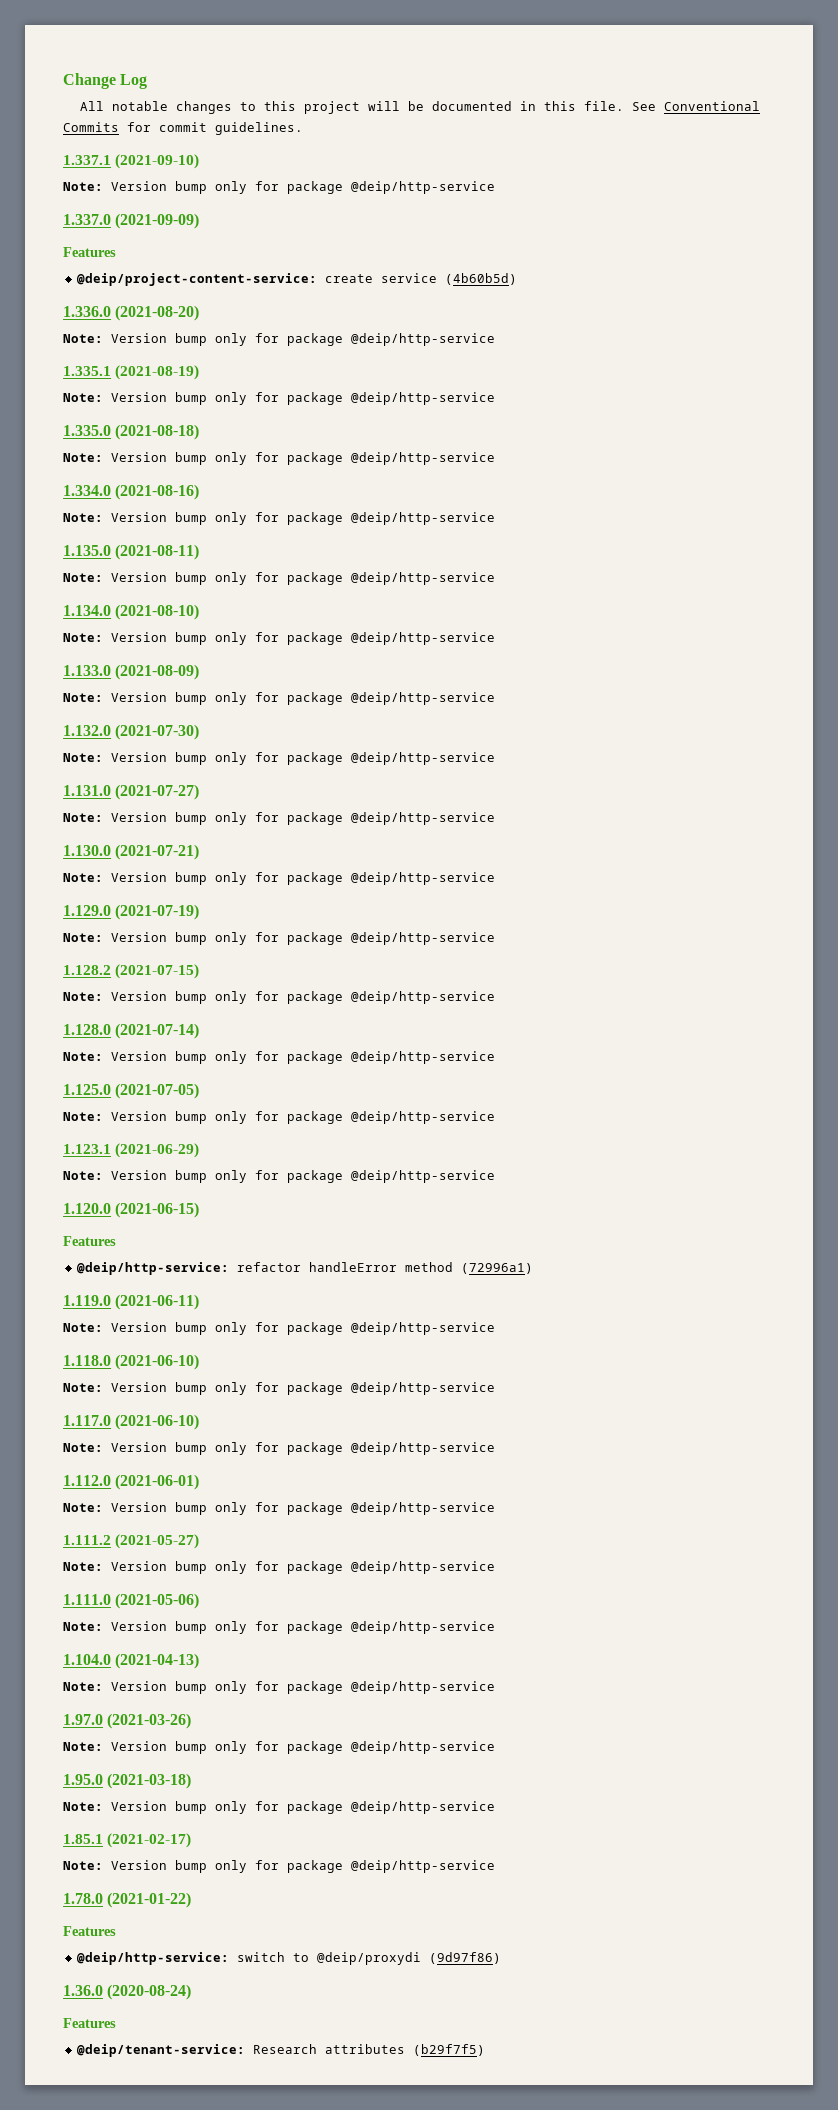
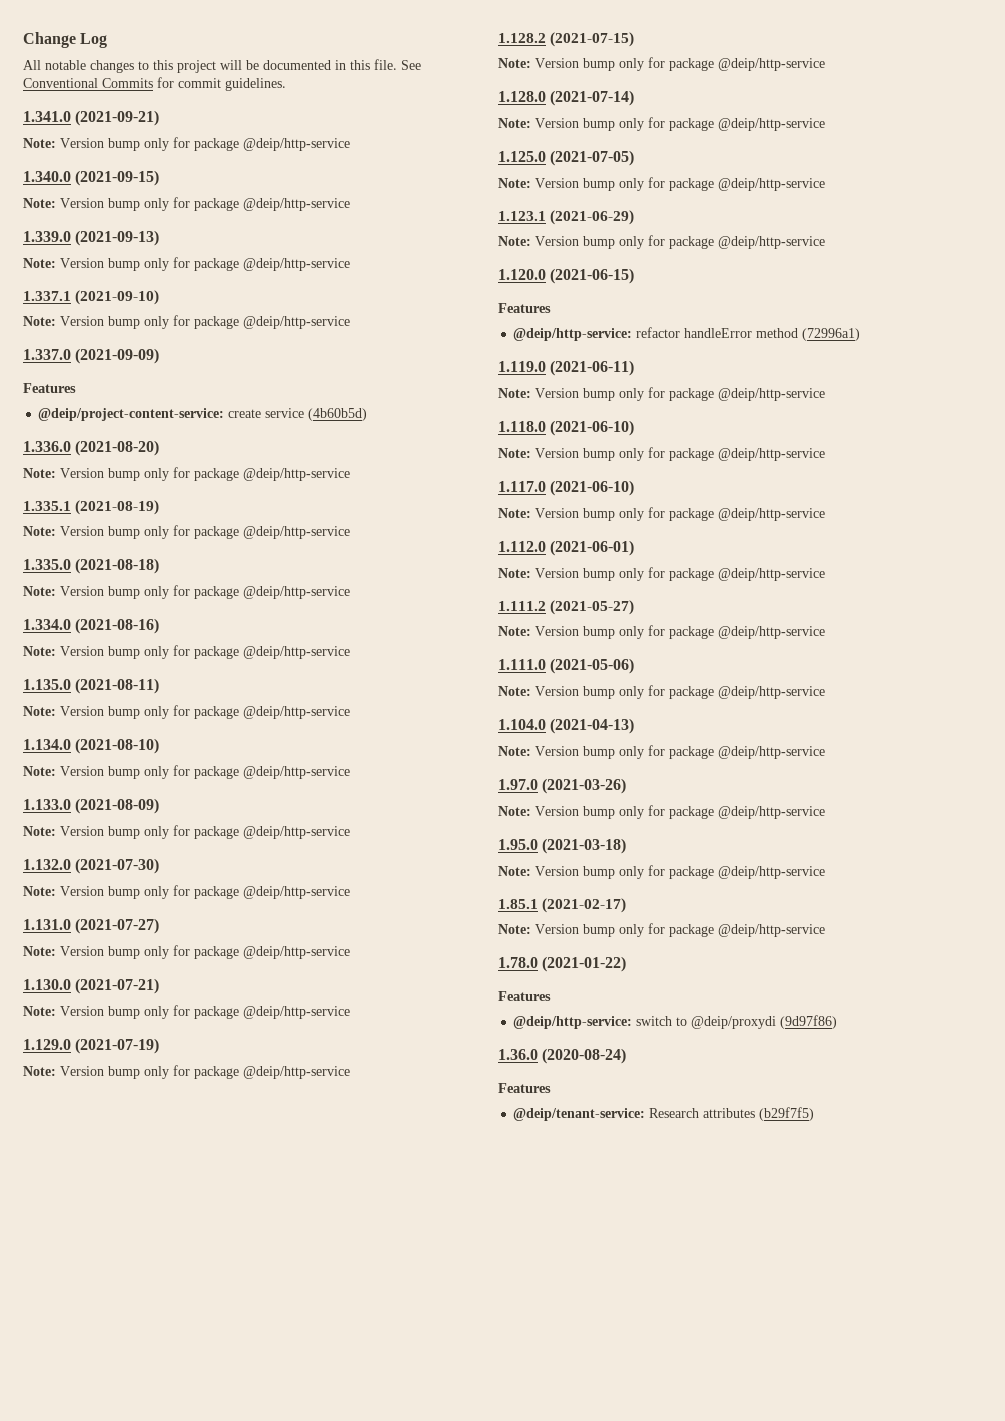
+ 1.341.0 (2021-09-21)
+ Note: Version bump only for package @deip/http-service
+ 1.340.0 (2021-09-15)
+ Note: Version bump only for package @deip/http-service
+ 1.339.0 (2021-09-13)
+ Note: Version bump only for package @deip/http-service

